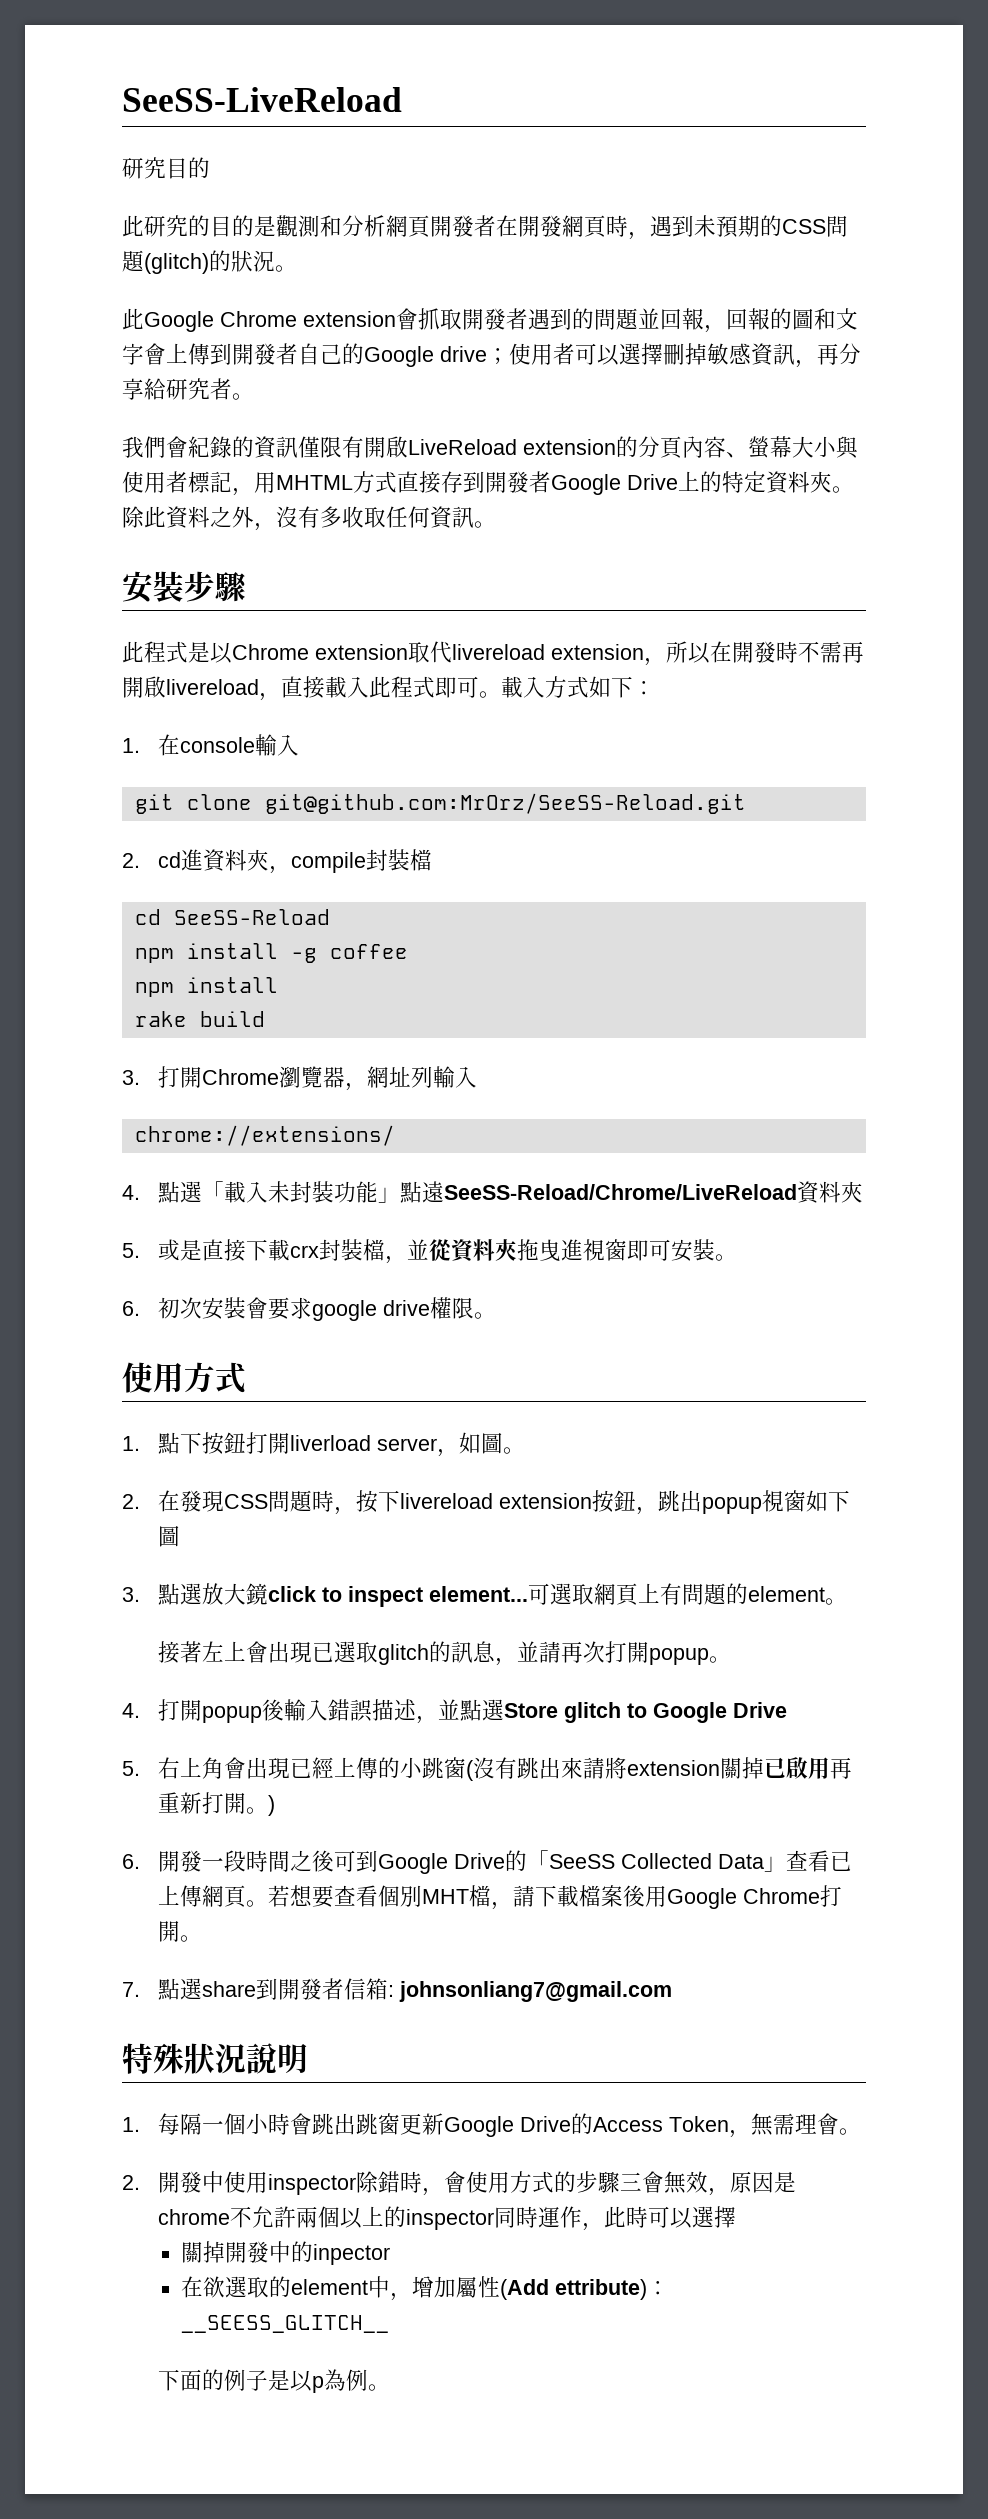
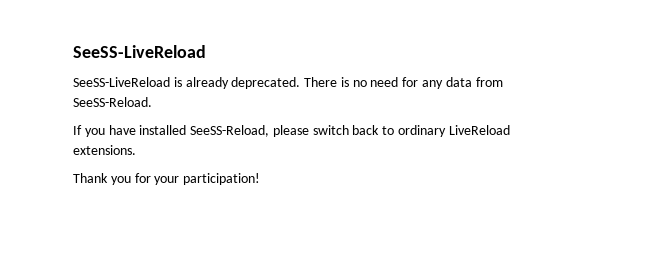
- 研究目的
- 此研究的目的是觀測和分析網頁開發者在開發網頁時，遇到未預期的CSS問題(glitch)的狀況。
- 此Google Chrome extension會抓取開發者遇到的問題並回報，回報的圖和文字會上傳到開發者自己的Google drive；使用者可以選擇刪掉敏感資訊，再分享給研究者。
- 我們會紀錄的資訊僅限有開啟LiveReload extension的分頁內容、螢幕大小與使用者標記，用MHTML方式直接存到開發者Google Drive上的特定資料夾。除此資料之外，沒有多收取任何資訊。
- 安裝步驟
- 此程式是以Chrome extension取代livereload extension，所以在開發時不需再開啟livereload，直接載入此程式即可。載入方式如下：
- 1.在console輸入
- git clone git@github.com:MrOrz/SeeSS-Reload.git
- 2. cd進資料夾，compile封裝檔
- cd SeeSS-Reload
- npm install -g coffee
- npm install
- rake build
- 3.打開Chrome瀏覽器，網址列輸入
- chrome://extensions/
- 4.點選「載入未封裝功能」點遠SeeSS-Reload/Chrome/LiveReload資料夾
- 5.或是直接下載crx封裝檔，並從資料夾拖曳進視窗即可安裝。
- 6.初次安裝會要求google drive權限。
- 使用方式
- 1.點下按鈕打開liverload server，如圖。
- 2.在發現CSS問題時，按下livereload extension按鈕，跳出popup視窗如下圖
- 3.點選放大鏡click to inspect element...可選取網頁上有問題的element。
- 接著左上會出現已選取glitch的訊息，並請再次打開popup。
- 4.打開popup後輸入錯誤描述，並點選Store glitch to Google Drive
- 5.右上角會出現已經上傳的小跳窗(沒有跳出來請將extension關掉已啟用再重新打開。)
- 6.開發一段時間之後可到Google Drive的「SeeSS Collected Data」查看已上傳網頁。若想要查看個別MHT檔，請下載檔案後用Google Chrome打開。
- 7.點選share到開發者信箱: johnsonliang7@gmail.com
- 特殊狀況說明
- 1.每隔一個小時會跳出跳窗更新Google Drive的Access Token，無需理會。
- 2.開發中使用inspector除錯時，會使用方式的步驟三會無效，原因是chrome不允許兩個以上的inspector同時運作，此時可以選擇
- 關掉開發中的inpector
- 在欲選取的element中，增加屬性(Add ettribute)：__SEESS_GLITCH__
- 下面的例子是以p為例。
+ SeeSS-LiveReload is already deprecated. There is no need for any data from SeeSS-Reload.
+ If you have installed SeeSS-Reload, please switch back to ordinary LiveReload extensions.
+ Thank you for your participation!

